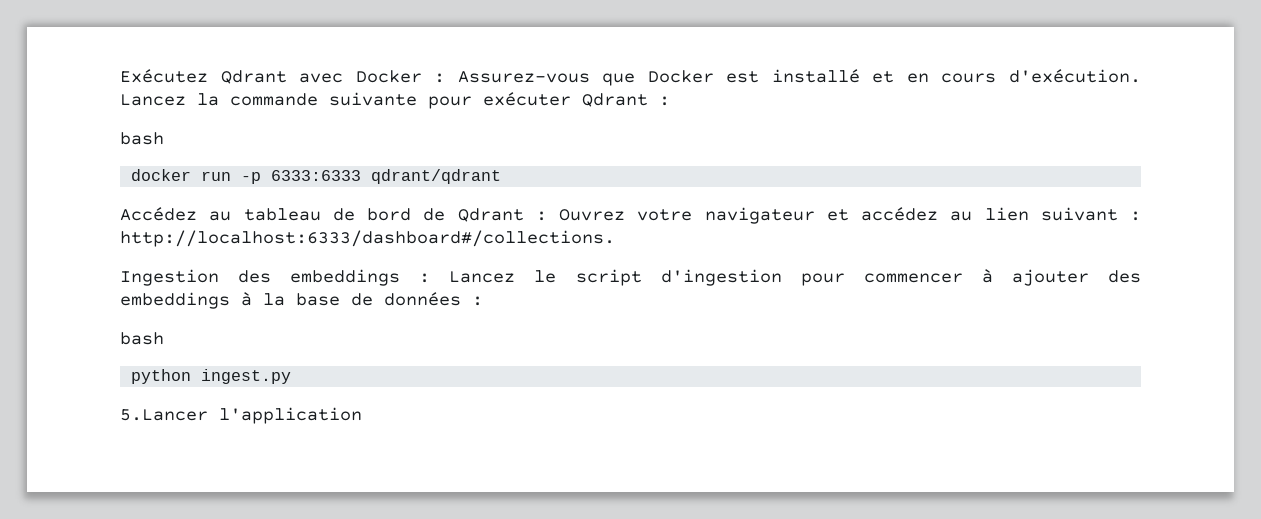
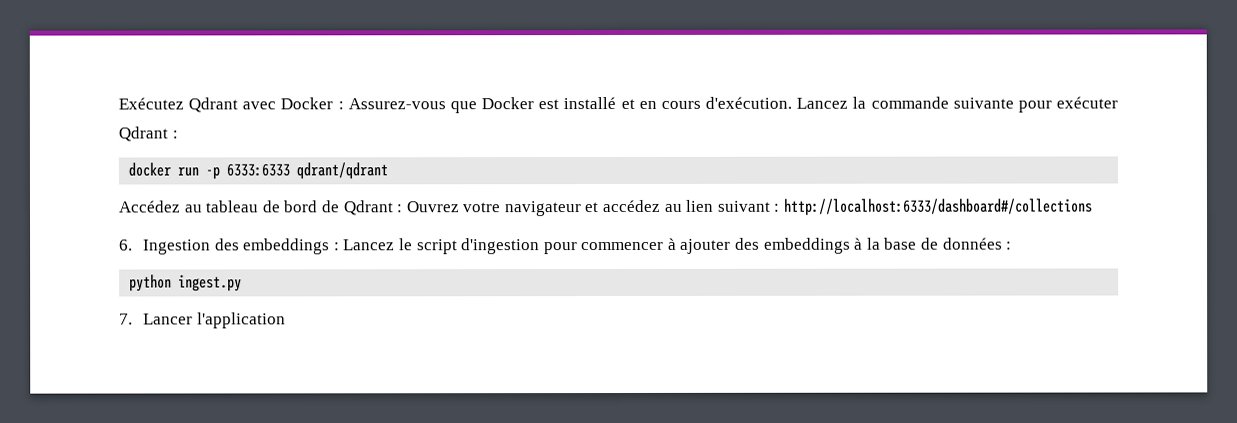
  Lancez la commande suivante pour exécuter Qdrant :
- bash
- Accédez au tableau de bord de Qdrant : Ouvrez votre navigateur et accédez au lien suivant : http://localhost:6333/dashboard#/collections.
- Ingestion des embeddings : Lancez le script d'ingestion pour commencer à ajouter des embeddings à la base de données :
- bash
+ Accédez au tableau de bord de Qdrant : Ouvrez votre navigateur et accédez au lien suivant : http://localhost:6333/dashboard#/collections
+ 6. Ingestion des embeddings : Lancez le script d'ingestion pour commencer à ajouter des embeddings à la base de données :
- 5.Lancer l'application
+ 7. Lancer l'application

